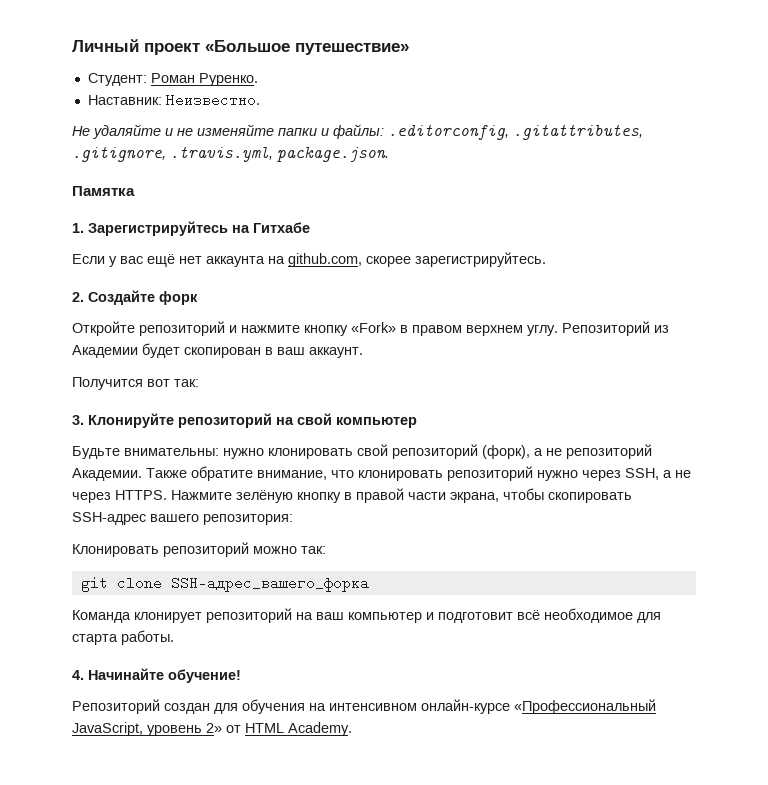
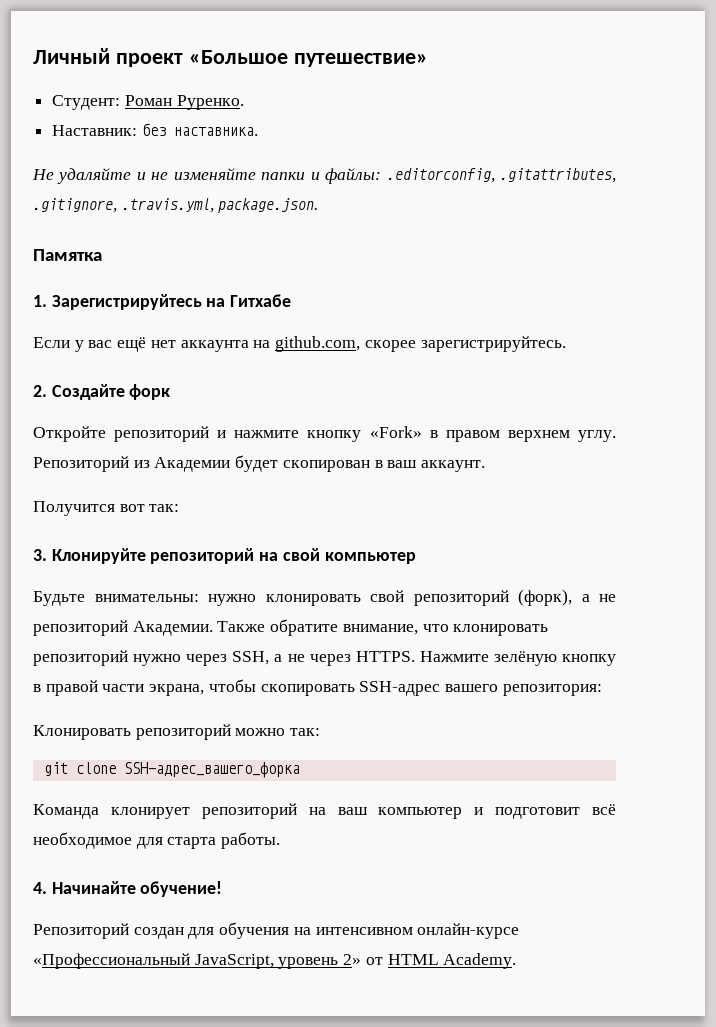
- Наставник: Неизвестно.
+ Наставник: без наставника.

